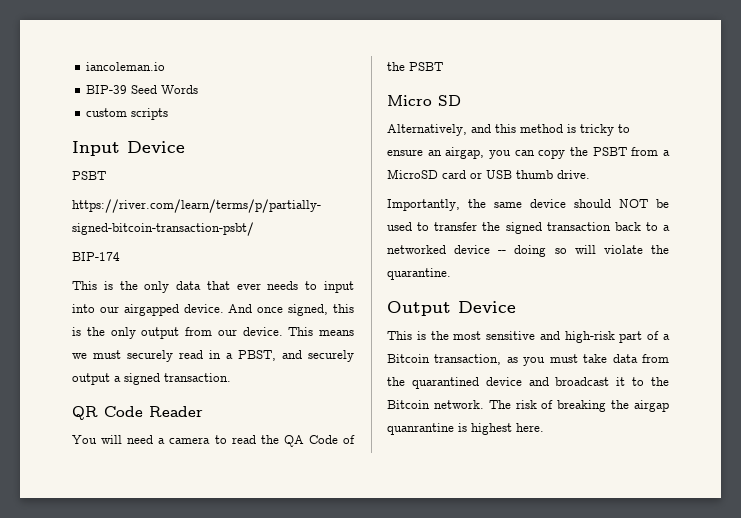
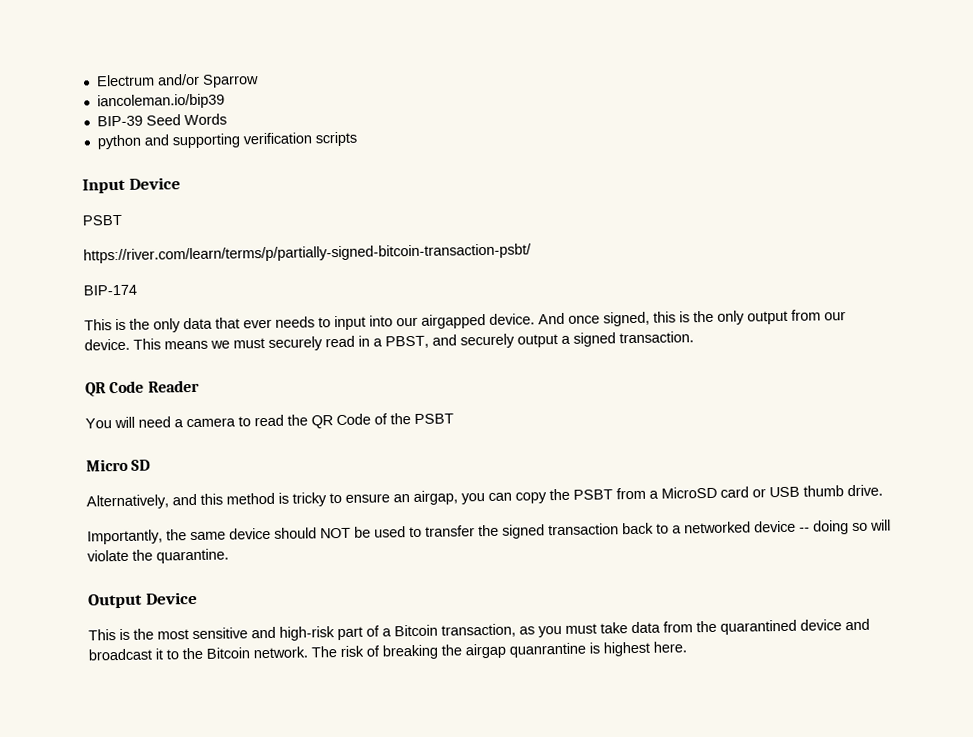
- iancoleman.io
+ Electrum and/or Sparrow
+ iancoleman.io/bip39
- custom scripts
+ python and supporting verification scripts
- You will need a camera to read the QA Code of the PSBT
+ You will need a camera to read the QR Code of the PSBT

